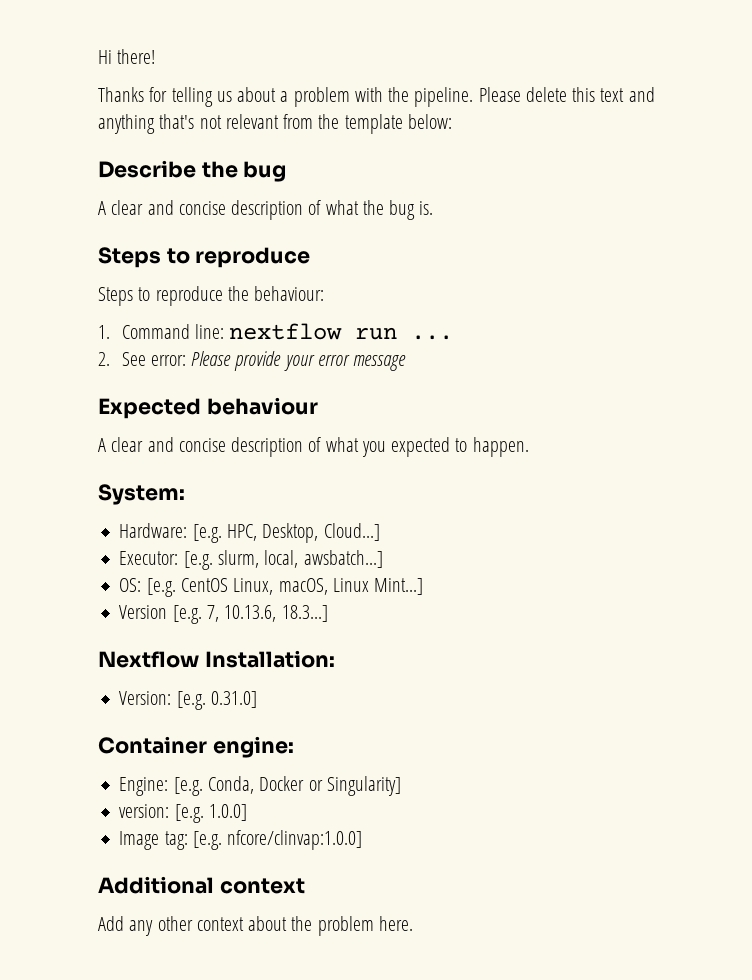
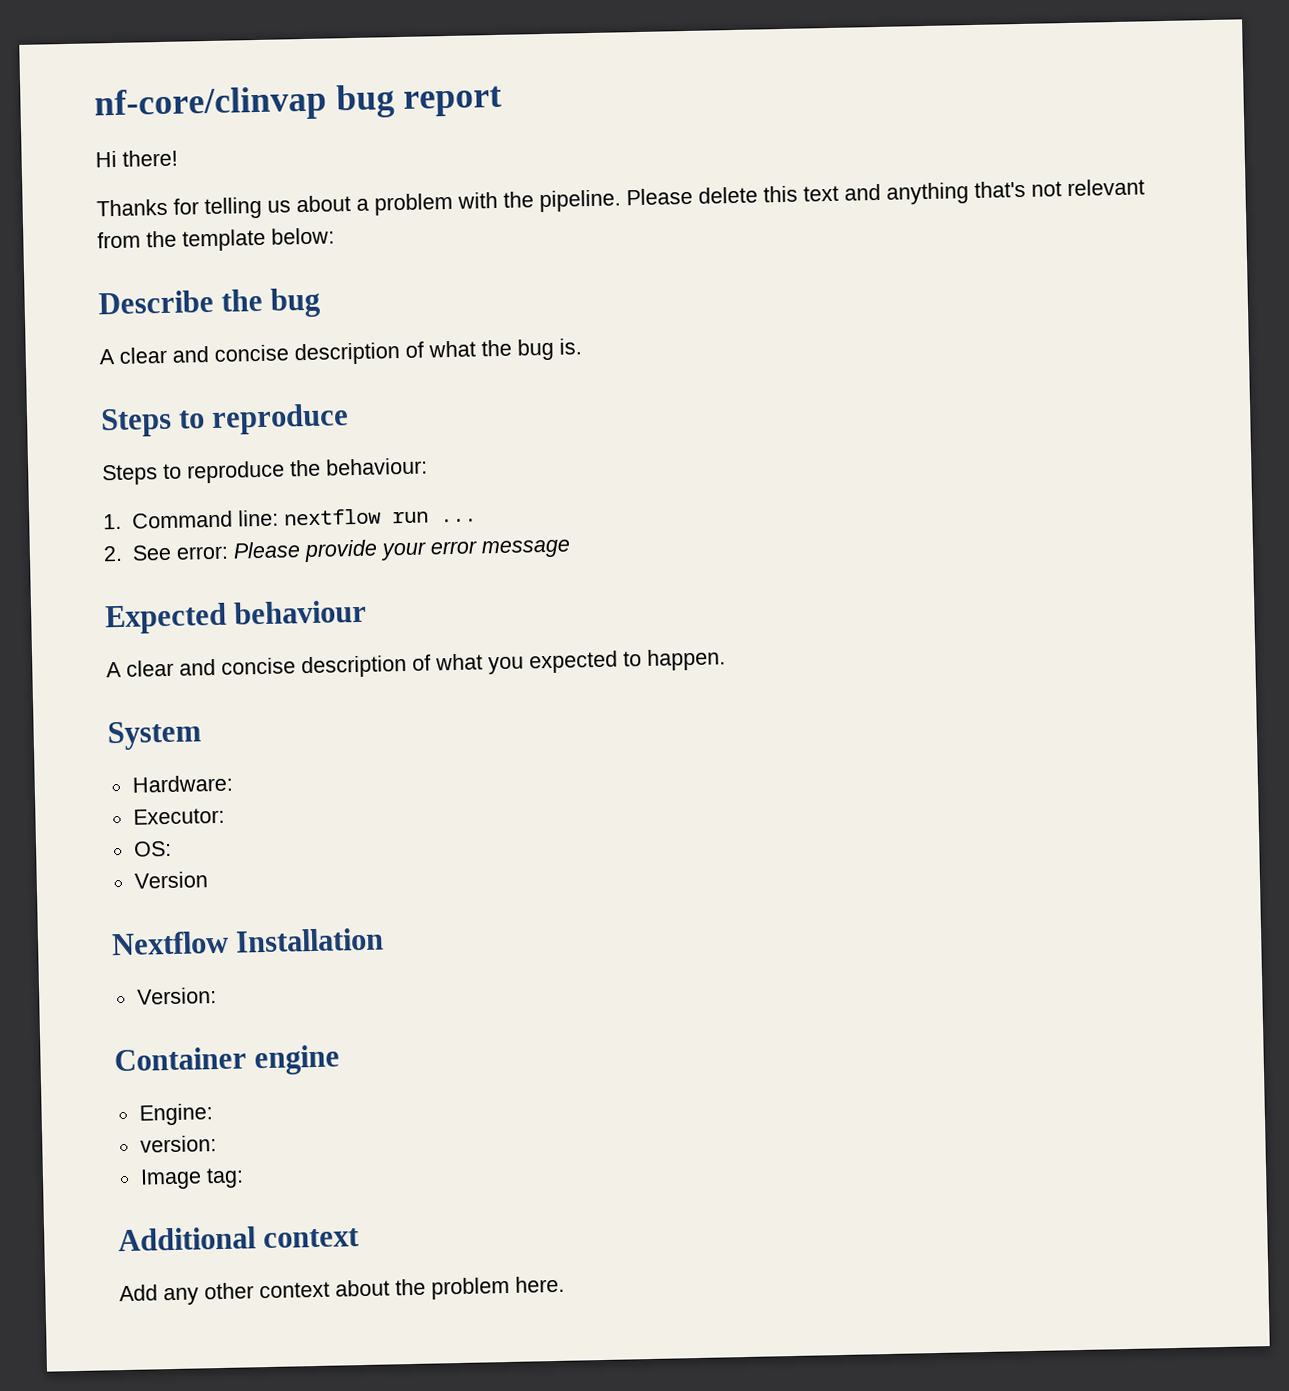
+ nf-core/clinvap bug report
- System:
+ System
- Hardware: [e.g. HPC, Desktop, Cloud...]
- Executor: [e.g. slurm, local, awsbatch...]
- OS: [e.g. CentOS Linux, macOS, Linux Mint...]
- Version [e.g. 7, 10.13.6, 18.3...]
+ Hardware:
+ Executor:
+ OS:
+ Version
- Nextflow Installation:
+ Nextflow Installation
- Version: [e.g. 0.31.0]
+ Version:
- Container engine:
+ Container engine
- Engine: [e.g. Conda, Docker or Singularity]
+ Engine:
- version: [e.g. 1.0.0]
+ version:
- Image tag: [e.g. nfcore/clinvap:1.0.0]
+ Image tag:

